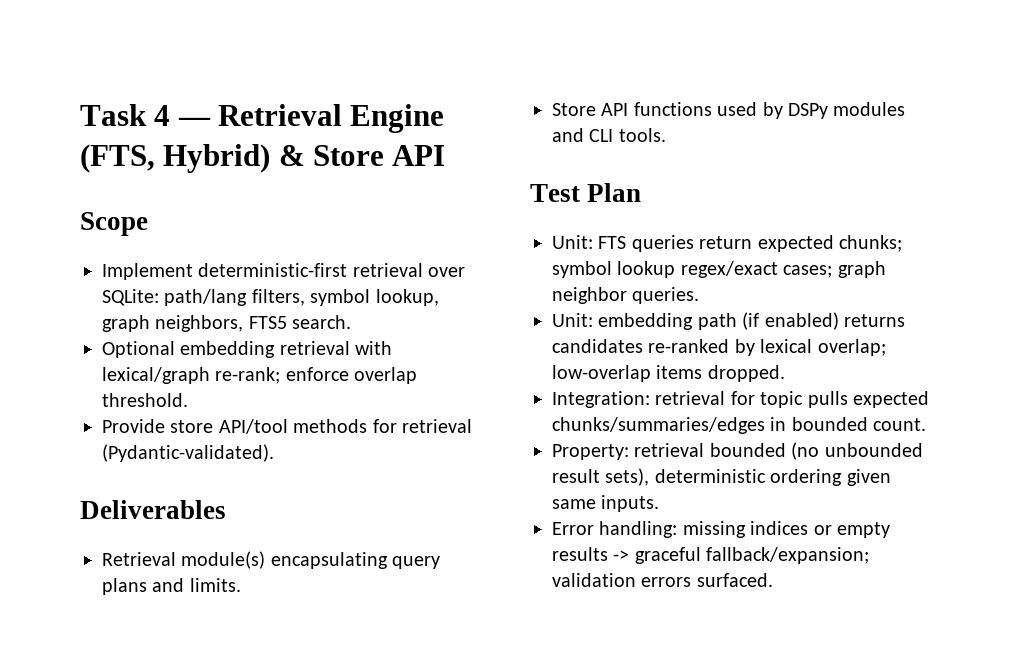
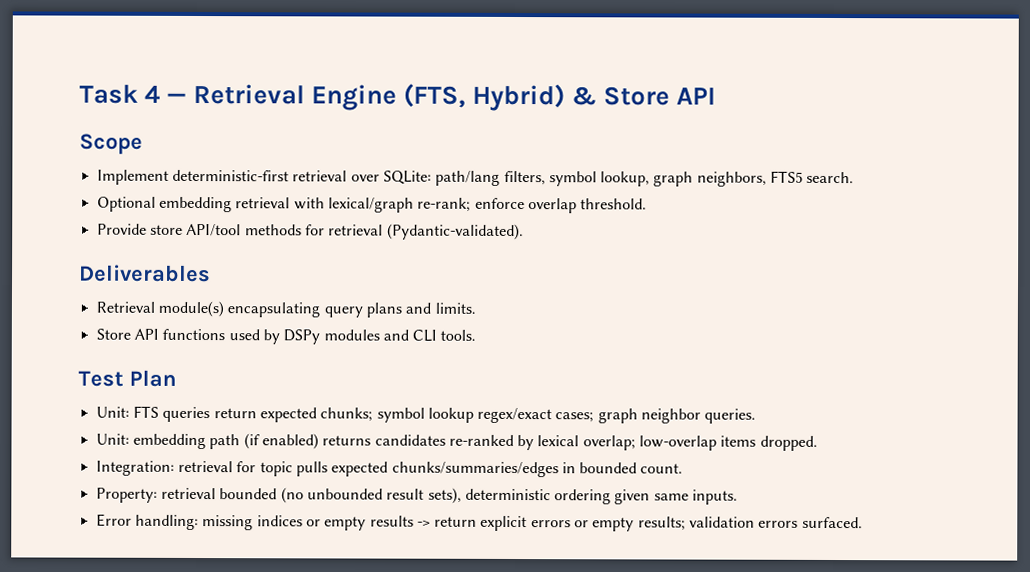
- Error handling: missing indices or empty results -> graceful fallback/expansion; validation errors surfaced.
+ Error handling: missing indices or empty results -> return explicit errors or empty results; validation errors surfaced.

